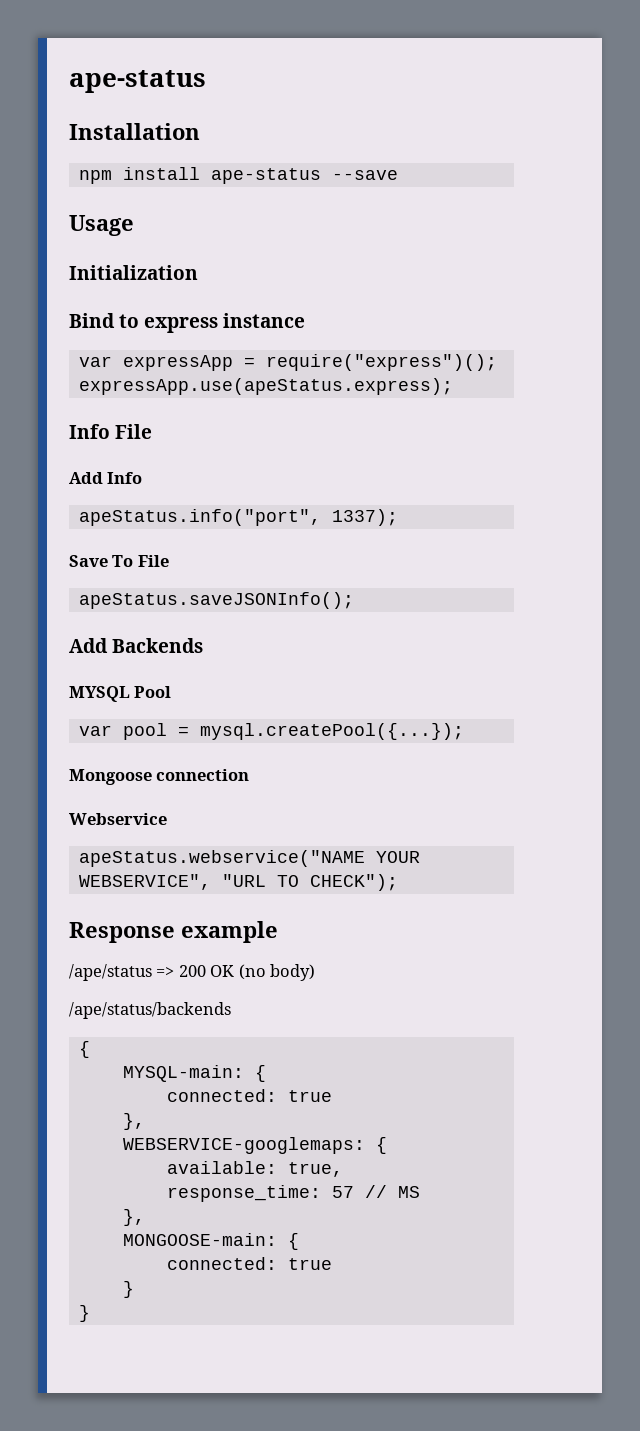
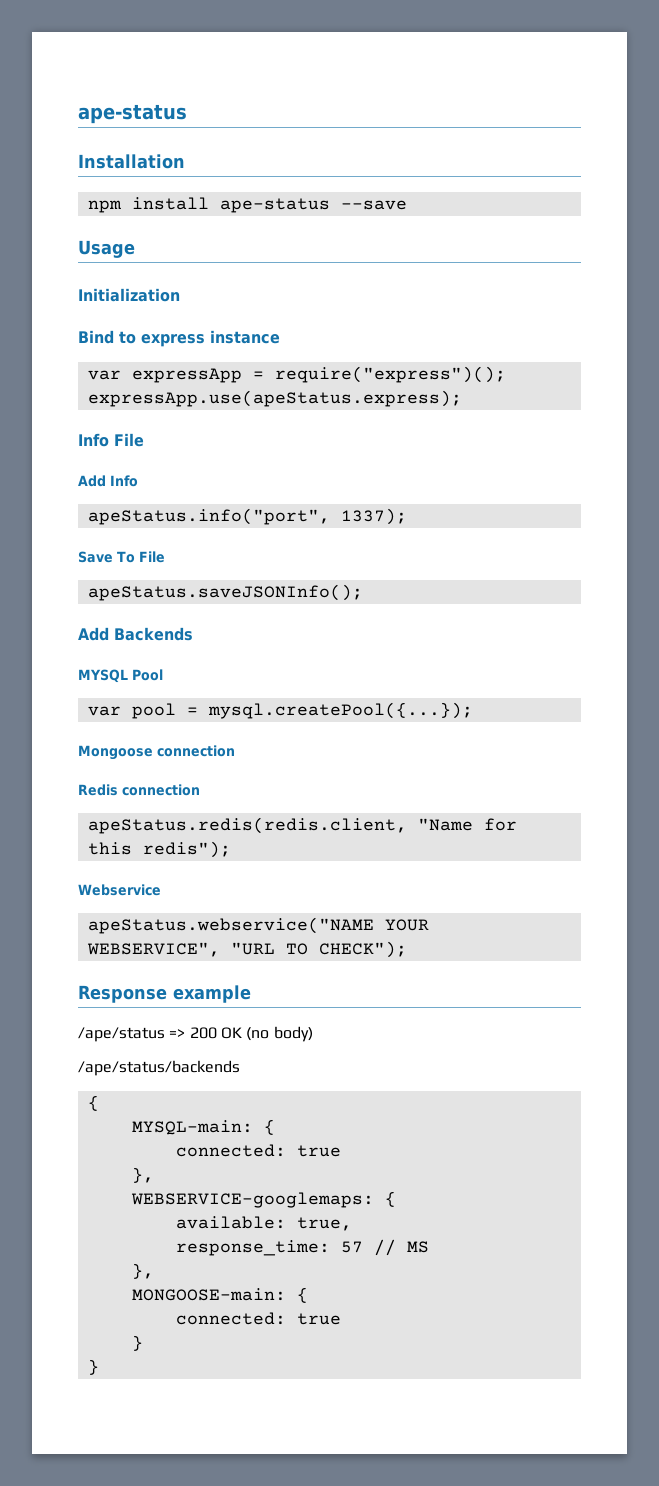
+ Redis connection
+ apeStatus.redis(redis.client, "Name for this redis");

